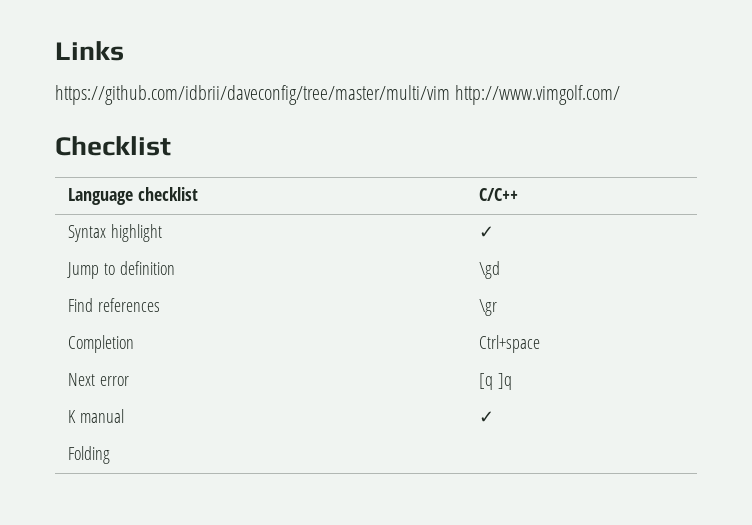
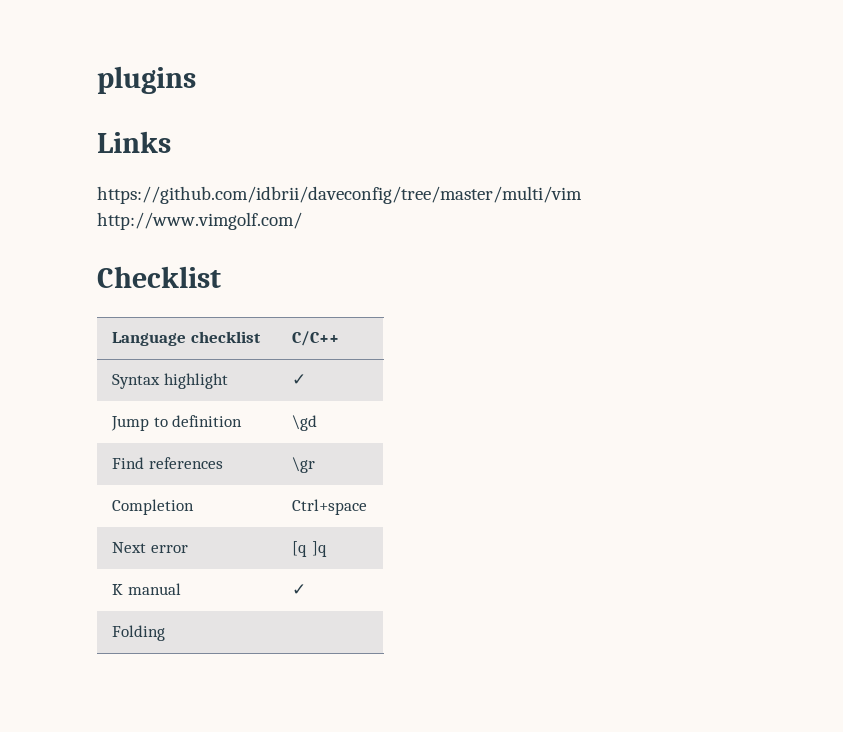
+ plugins

